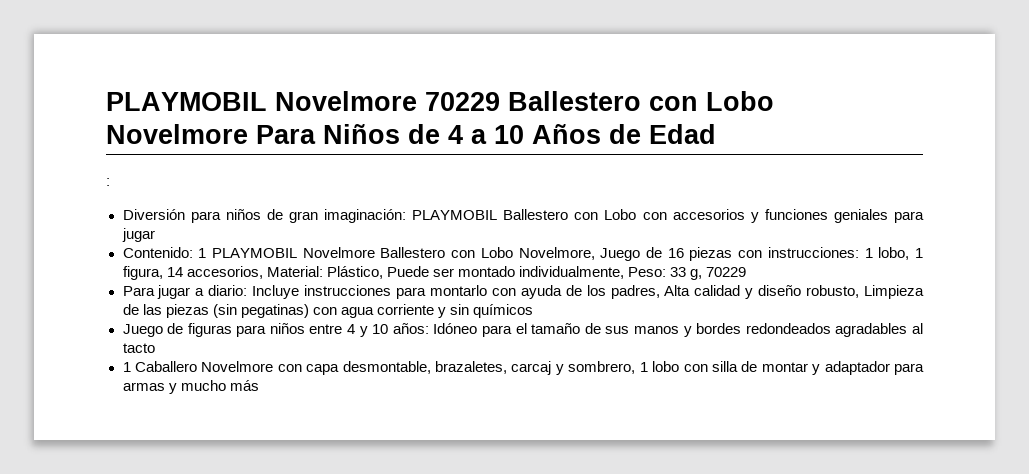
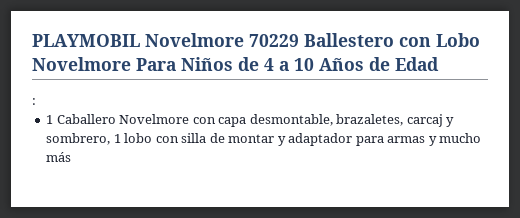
- Diversión para niños de gran imaginación: PLAYMOBIL Ballestero con Lobo con accesorios y funciones geniales para jugar
- Contenido: 1 PLAYMOBIL Novelmore Ballestero con Lobo Novelmore, Juego de 16 piezas con instrucciones: 1 lobo, 1 figura, 14 accesorios, Material: Plástico, Puede ser montado individualmente, Peso: 33 g, 70229
- Para jugar a diario: Incluye instrucciones para montarlo con ayuda de los padres, Alta calidad y diseño robusto, Limpieza de las piezas (sin pegatinas) con agua corriente y sin químicos
- Juego de figuras para niños entre 4 y 10 años: Idóneo para el tamaño de sus manos y bordes redondeados agradables al tacto

